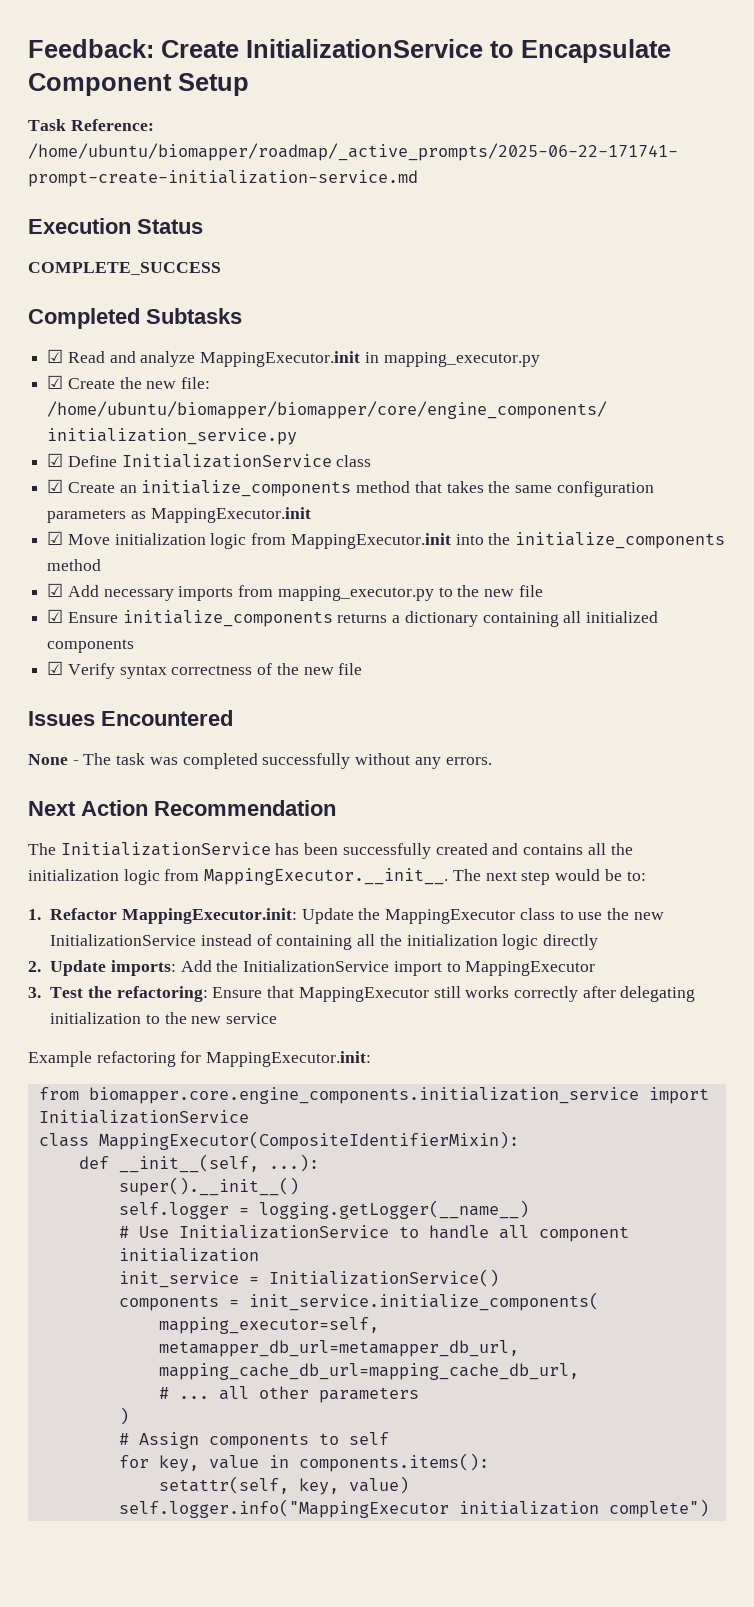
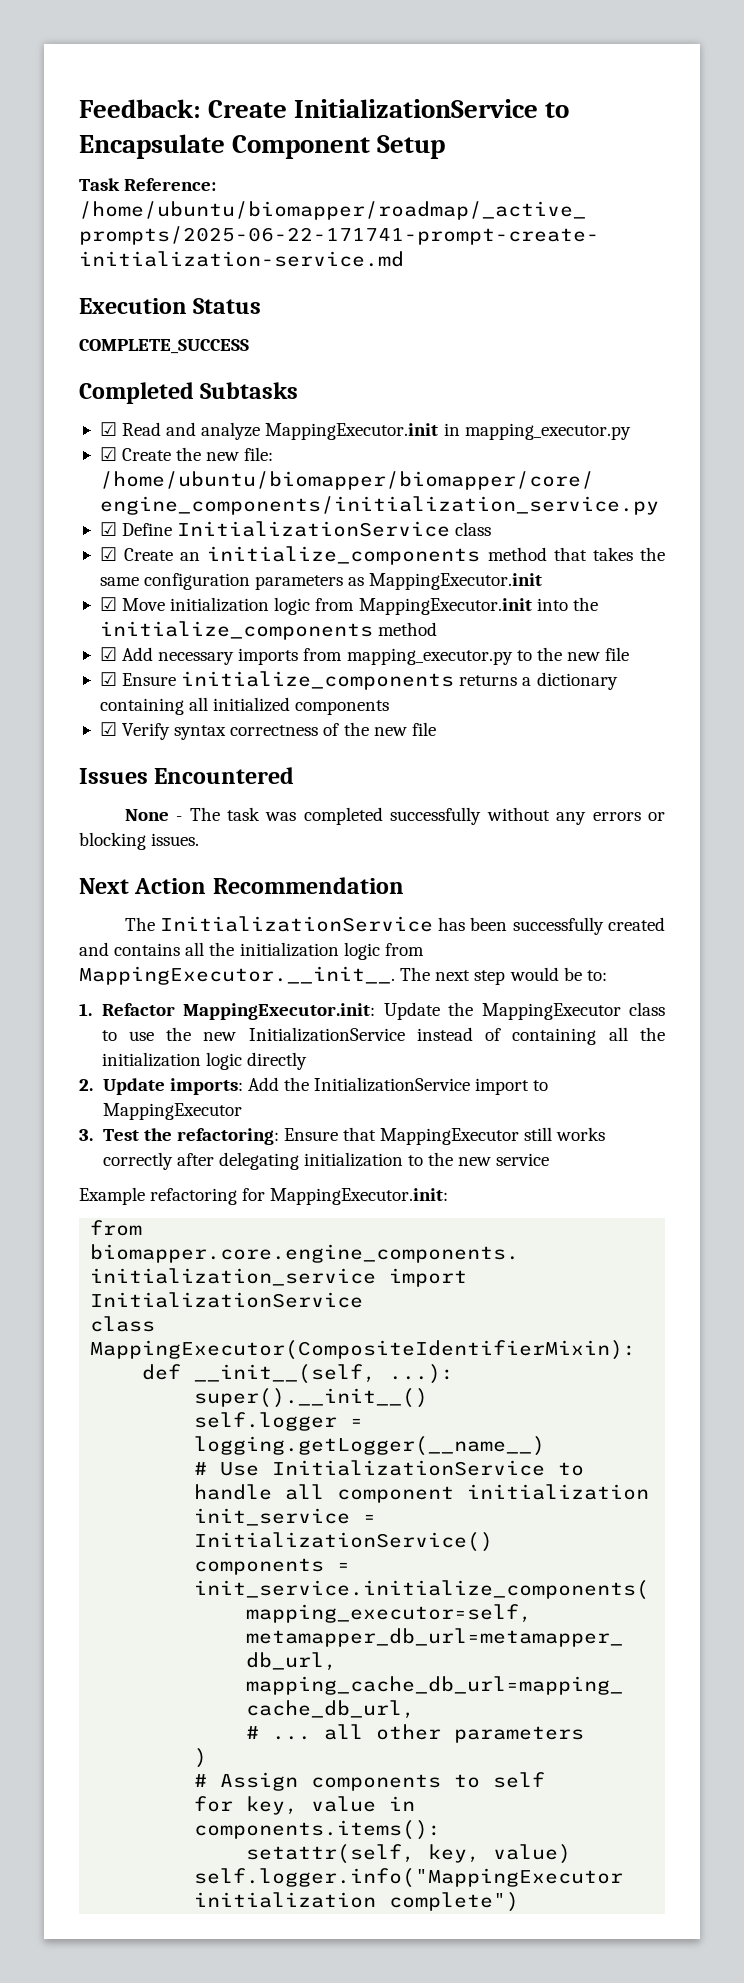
- None - The task was completed successfully without any errors.
+ None - The task was completed successfully without any errors or blocking issues.

